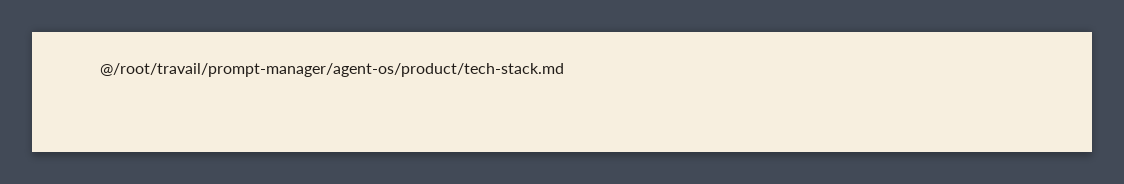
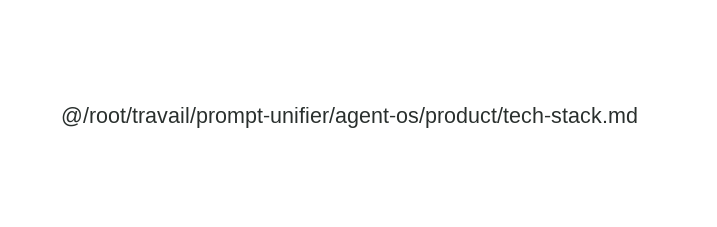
- @/root/travail/prompt-manager/agent-os/product/tech-stack.md
+ @/root/travail/prompt-unifier/agent-os/product/tech-stack.md

